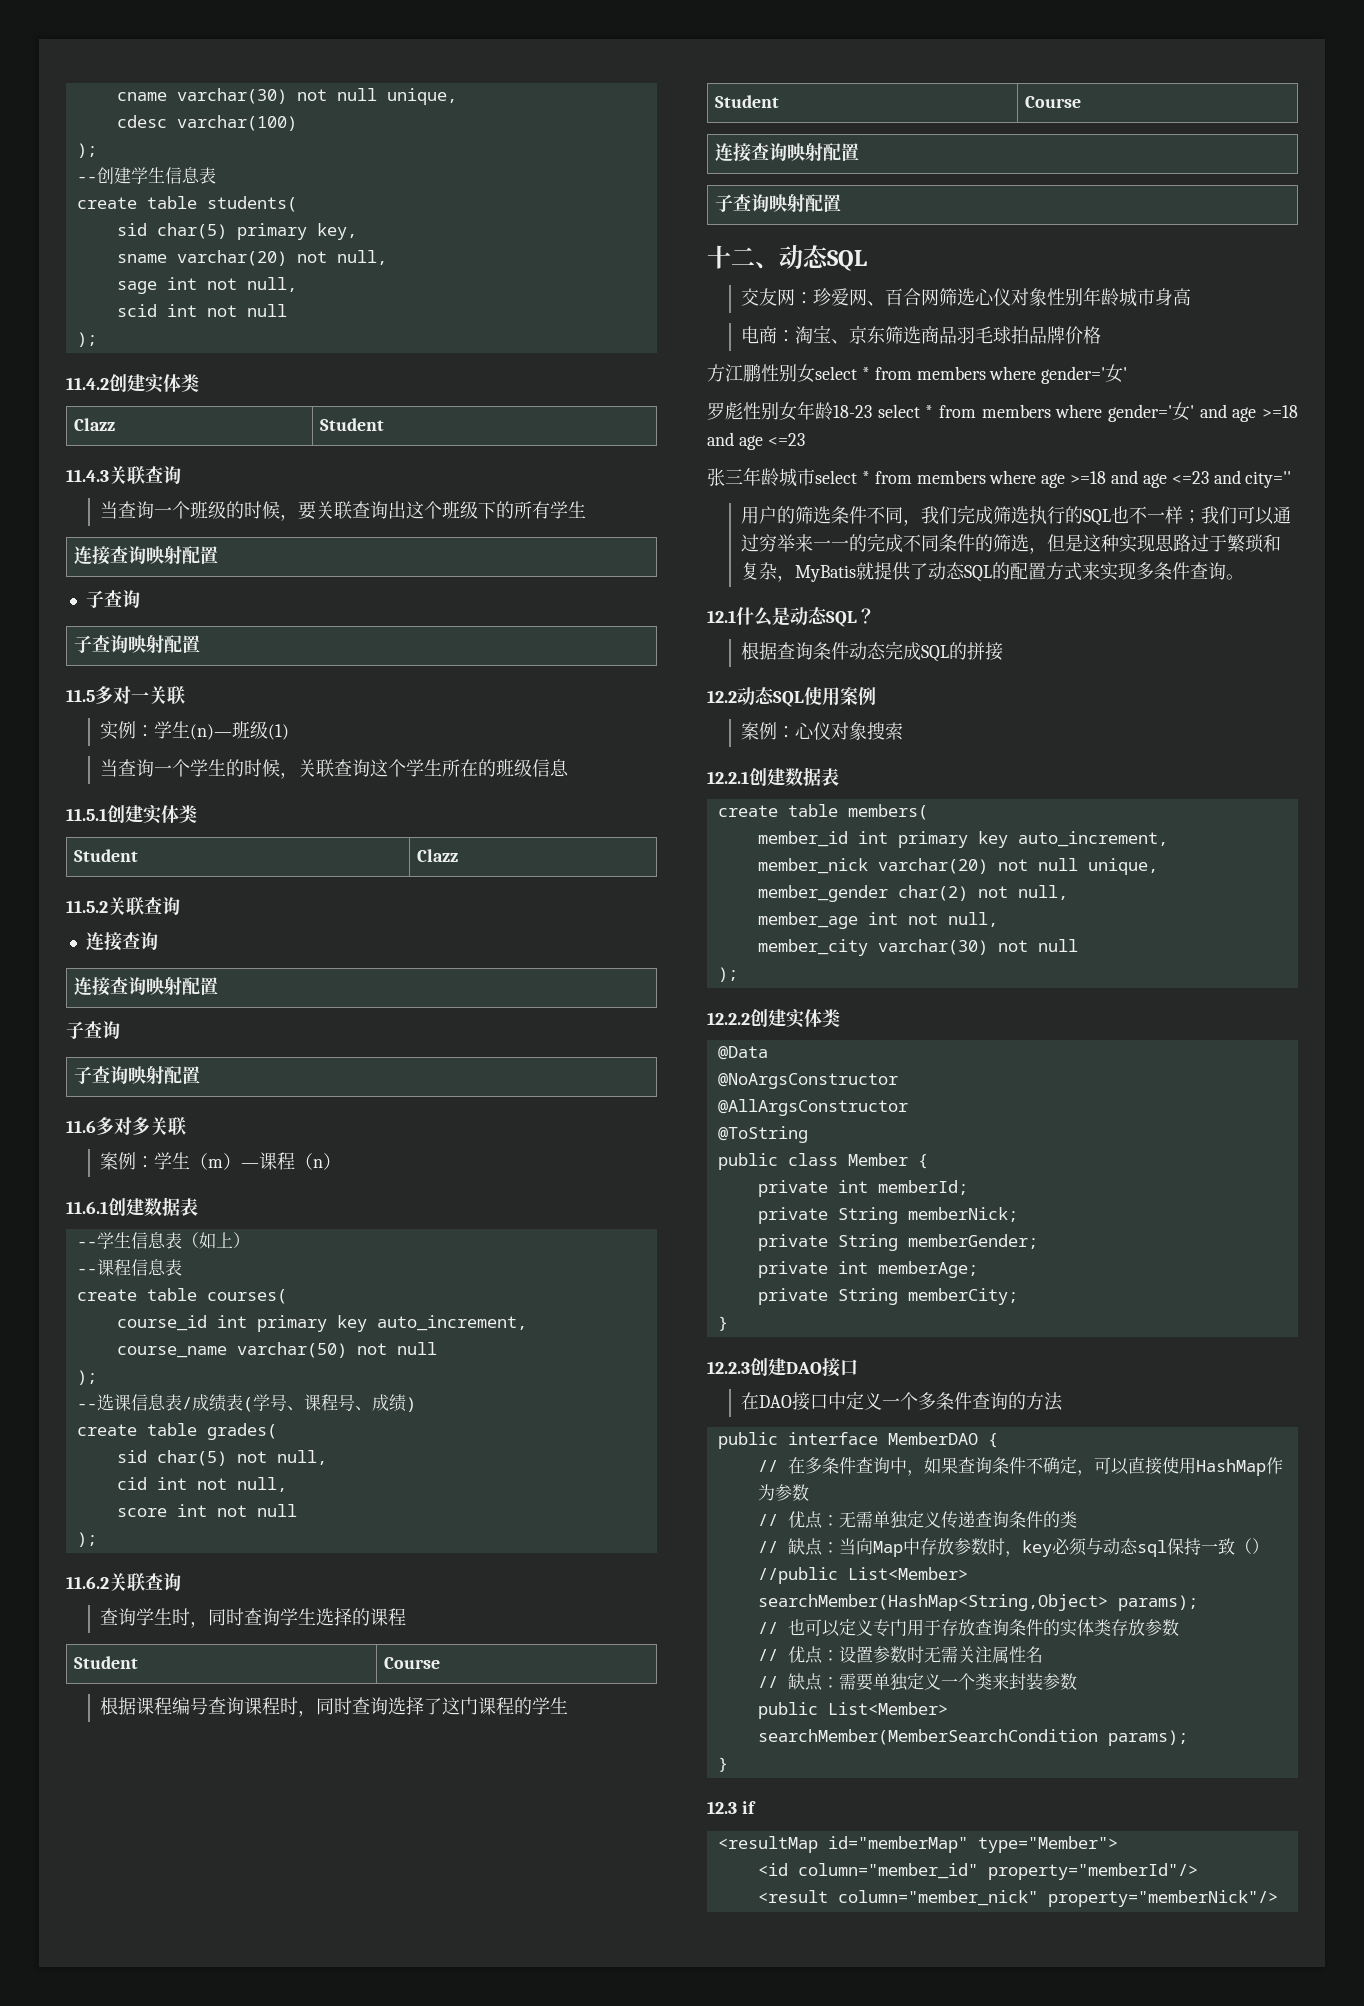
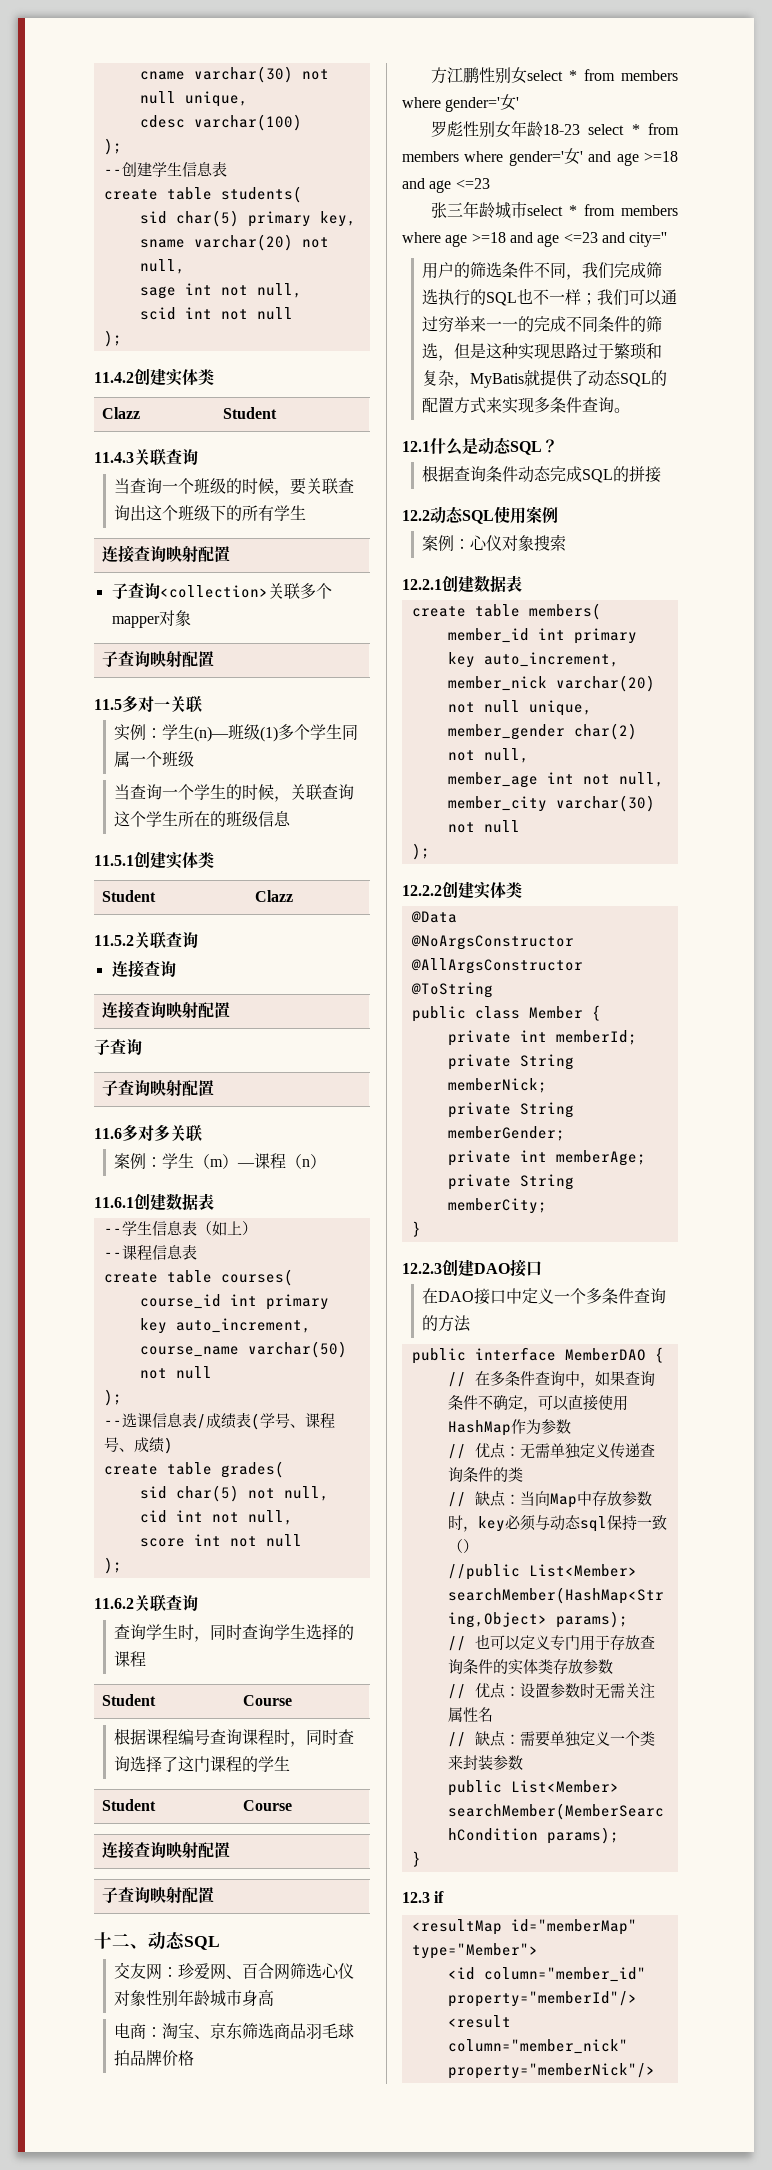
  当查询一个班级的时候，要关联查询出这个班级下的所有学生
  连接查询映射配置
- 子查询
+ 子查询<collection>关联多个mapper对象
- 实例：学生(n)—班级(1)
+ 实例：学生(n)—班级(1)多个学生同属一个班级

